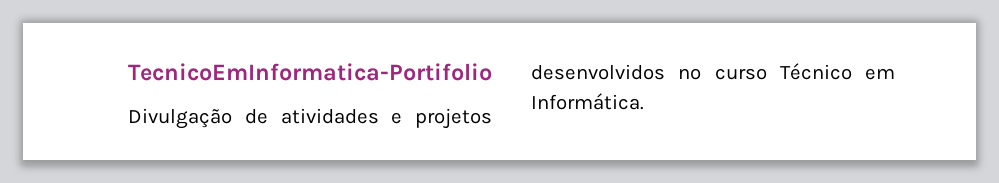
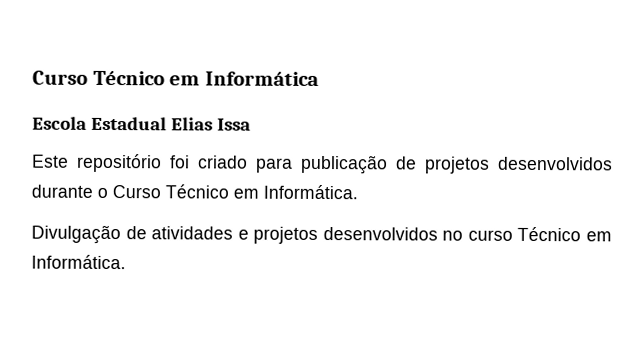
- TecnicoEmInformatica-Portifolio
+ Curso Técnico em Informática
+ Escola Estadual Elias Issa
+ Este repositório foi criado para publicação de projetos desenvolvidos durante o Curso Técnico em Informática.

